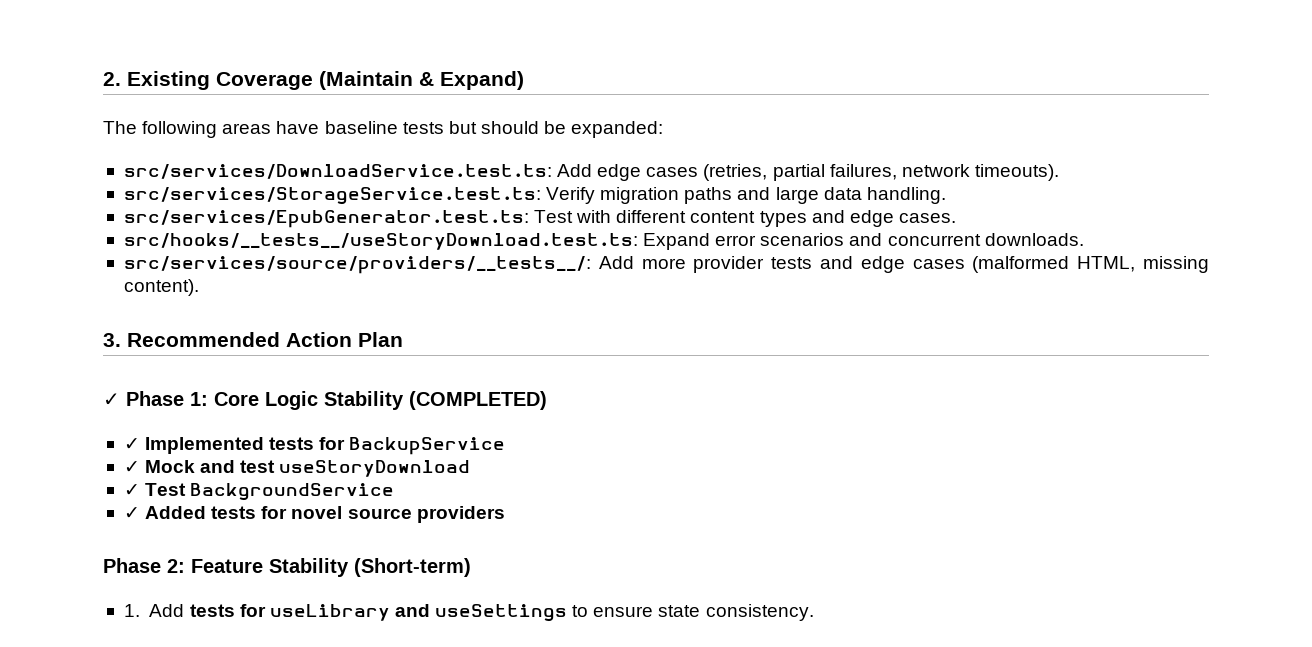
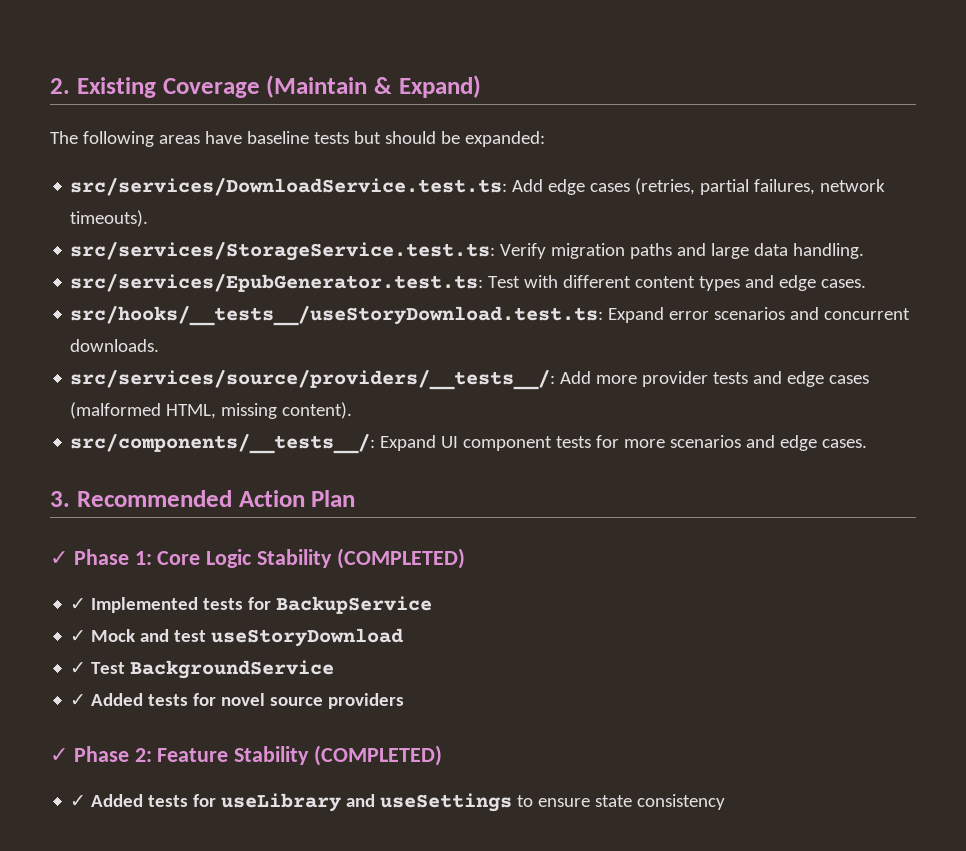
+ src/components/__tests__/: Expand UI component tests for more scenarios and edge cases.
- Phase 2: Feature Stability (Short-term)
- 1. Add tests for useLibrary and useSettings to ensure state consistency.
+ ✓ Phase 2: Feature Stability (COMPLETED)
+ ✓ Added tests for useLibrary and useSettings to ensure state consistency

